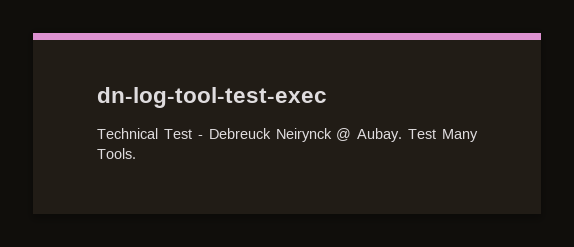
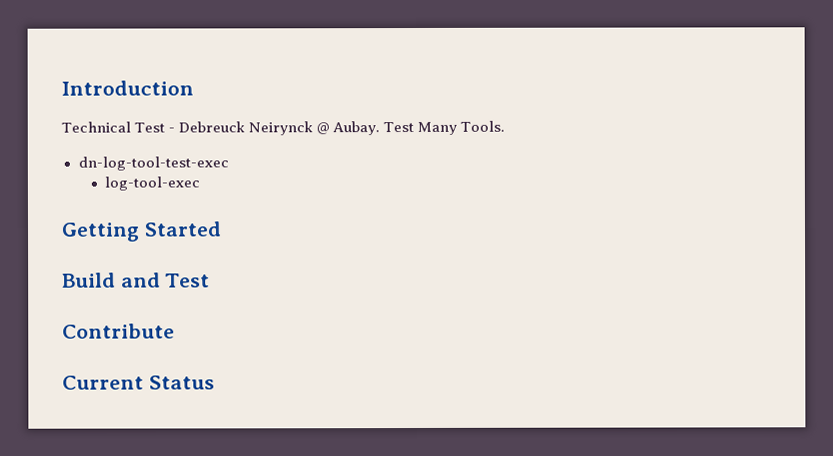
- dn-log-tool-test-exec
+ Introduction
+ dn-log-tool-test-exec
+ log-tool-exec
+ Getting Started
+ Build and Test
+ Contribute
+ Current Status

